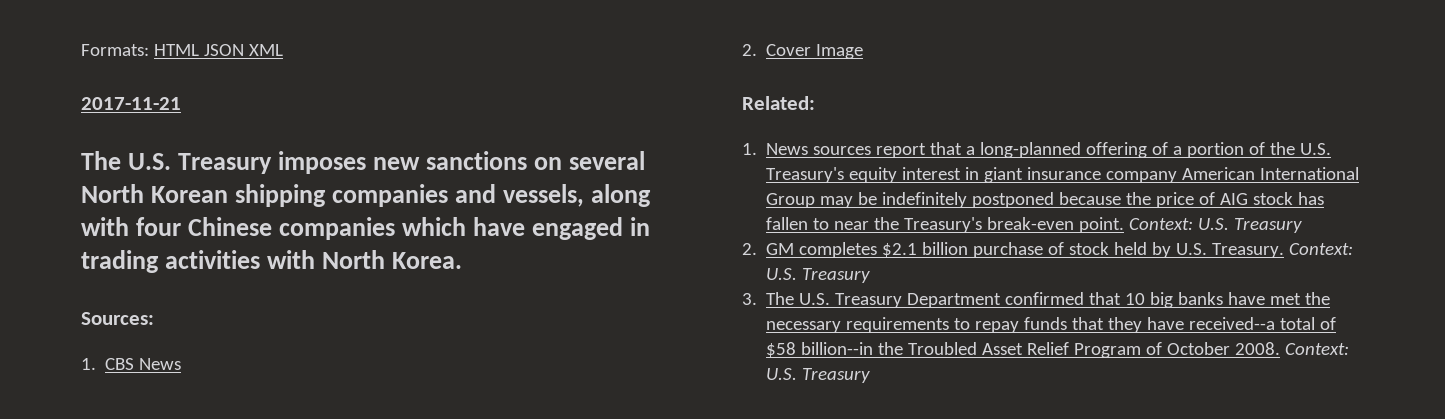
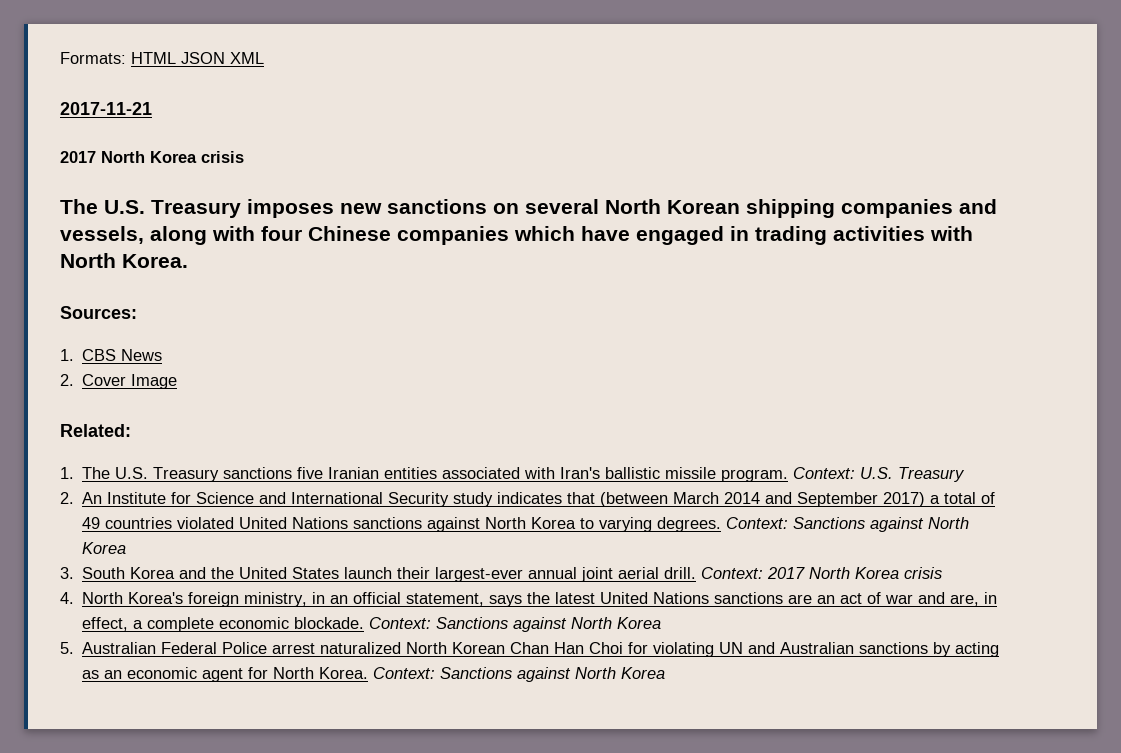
  2017-11-21
+ 2017 North Korea crisis
- 1. News sources report that a long-planned offering of a portion of the U.S. Treasury's equity interest in giant insurance company American International Group may be indefinitely postponed because the price of AIG stock has fallen to near the Treasury's break-even point. Context: U.S. Treasury
- 2. GM completes $2.1 billion purchase of stock held by U.S. Treasury. Context: U.S. Treasury
- 3. The U.S. Treasury Department confirmed that 10 big banks have met the necessary requirements to repay funds that they have received--a total of $58 billion--in the Troubled Asset Relief Program of October 2008. Context: U.S. Treasury
+ 1. The U.S. Treasury sanctions five Iranian entities associated with Iran's ballistic missile program. Context: U.S. Treasury
+ 2. An Institute for Science and International Security study indicates that (between March 2014 and September 2017) a total of 49 countries violated United Nations sanctions against North Korea to varying degrees. Context: Sanctions against North Korea
+ 3. South Korea and the United States launch their largest-ever annual joint aerial drill. Context: 2017 North Korea crisis
+ 4. North Korea's foreign ministry, in an official statement, says the latest United Nations sanctions are an act of war and are, in effect, a complete economic blockade. Context: Sanctions against North Korea
+ 5. Australian Federal Police arrest naturalized North Korean Chan Han Choi for violating UN and Australian sanctions by acting as an economic agent for North Korea. Context: Sanctions against North Korea

